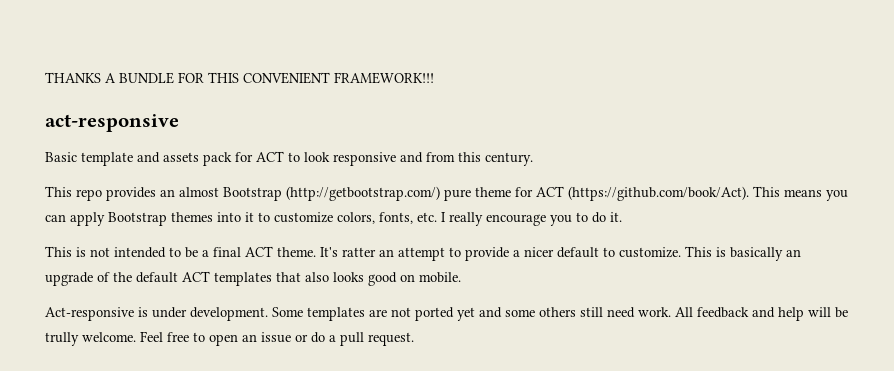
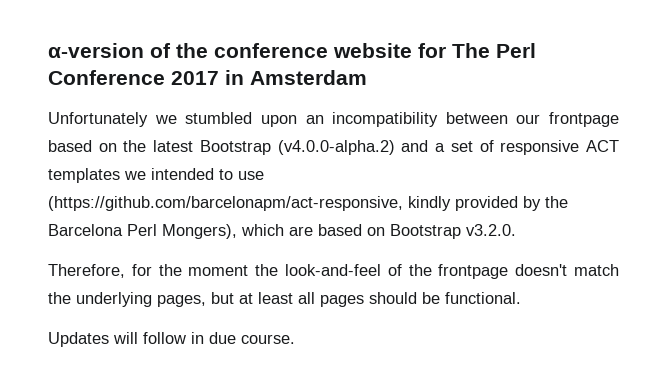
- THANKS A BUNDLE FOR THIS CONVENIENT FRAMEWORK!!!
- act-responsive
- Basic template and assets pack for ACT to look responsive and from this century.
- This repo provides an almost Bootstrap (http://getbootstrap.com/) pure theme for ACT (https://github.com/book/Act). This means you can apply Bootstrap themes into it to customize colors, fonts, etc. I really encourage you to do it.
- This is not intended to be a final ACT theme. It's ratter an attempt to provide a nicer default to customize. This is basically an upgrade of the default ACT templates that also looks good on mobile.
- Act-responsive is under development. Some templates are not ported yet and some others still need work. All feedback and help will be trully welcome. Feel free to open an issue or do a pull request.
+ α-version of the conference website for The Perl Conference 2017 in Amsterdam
+ Unfortunately we stumbled upon an incompatibility between our frontpage based on the latest Bootstrap (v4.0.0-alpha.2) and a set of responsive ACT templates we intended to use (https://github.com/barcelonapm/act-responsive, kindly provided by the Barcelona Perl Mongers), which are based on Bootstrap v3.2.0.
+ Therefore, for the moment the look-and-feel of the frontpage doesn't match the underlying pages, but at least all pages should be functional.
+ Updates will follow in due course.

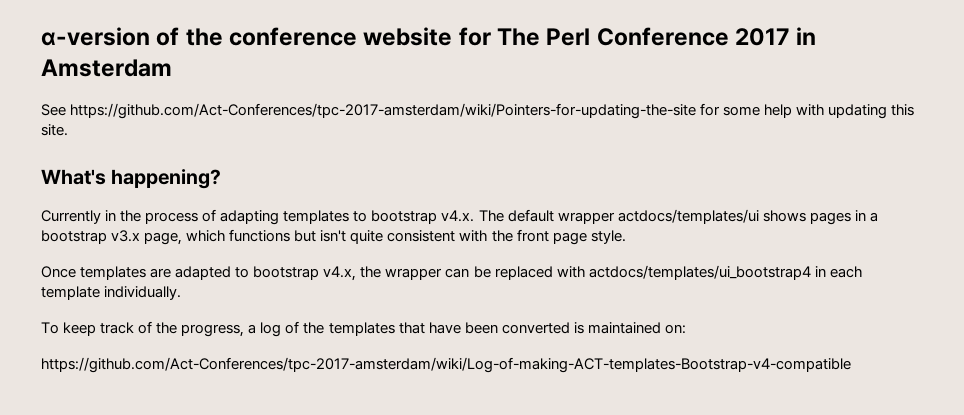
- Unfortunately we stumbled upon an incompatibility between our frontpage based on the latest Bootstrap (v4.0.0-alpha.2) and a set of responsive ACT templates we intended to use (https://github.com/barcelonapm/act-responsive, kindly provided by the Barcelona Perl Mongers), which are based on Bootstrap v3.2.0.
- Therefore, for the moment the look-and-feel of the frontpage doesn't match the underlying pages, but at least all pages should be functional.
- Updates will follow in due course.
+ See https://github.com/Act-Conferences/tpc-2017-amsterdam/wiki/Pointers-for-updating-the-site for some help with updating this site.
+ What's happening?
+ Currently in the process of adapting templates to bootstrap v4.x. The default wrapper actdocs/templates/ui shows pages in a bootstrap v3.x page, which functions but isn't quite consistent with the front page style.
+ Once templates are adapted to bootstrap v4.x, the wrapper can be replaced with actdocs/templates/ui_bootstrap4 in each template individually.
+ To keep track of the progress, a log of the templates that have been converted is maintained on:
+ https://github.com/Act-Conferences/tpc-2017-amsterdam/wiki/Log-of-making-ACT-templates-Bootstrap-v4-compatible

